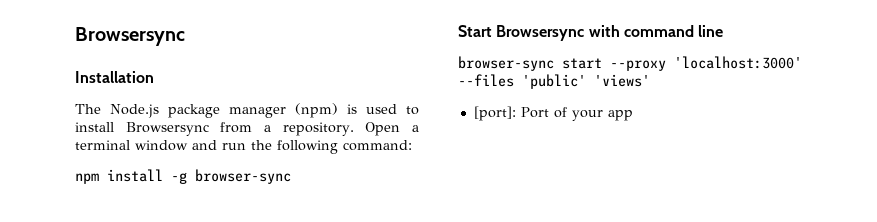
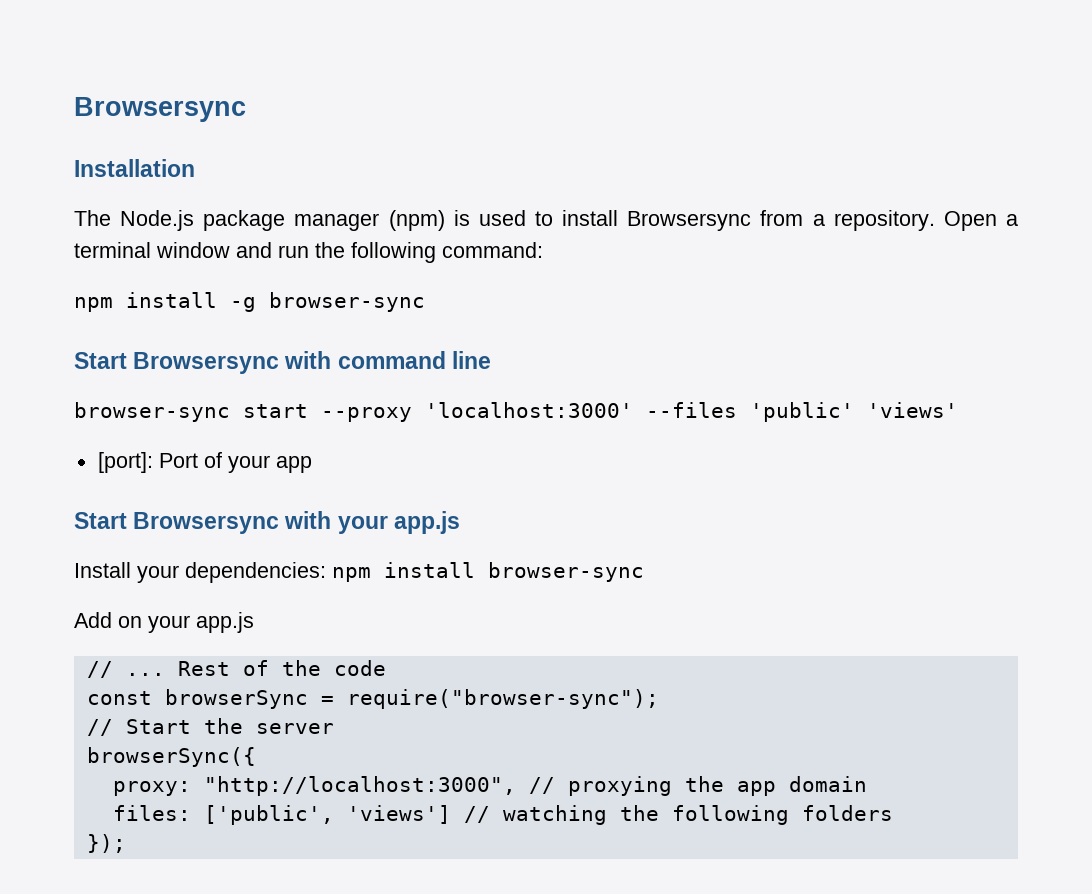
+ Start Browsersync with your app.js
+ Install your dependencies: npm install browser-sync
+ Add on your app.js
+ // ... Rest of the code
+ const browserSync = require("browser-sync");
+ // Start the server
+ browserSync({
+ proxy: "http://localhost:3000", // proxying the app domain
+ files: ['public', 'views'] // watching the following folders
+ });

